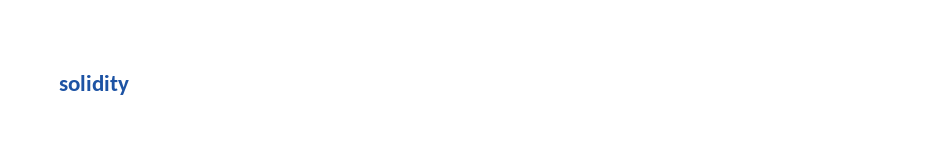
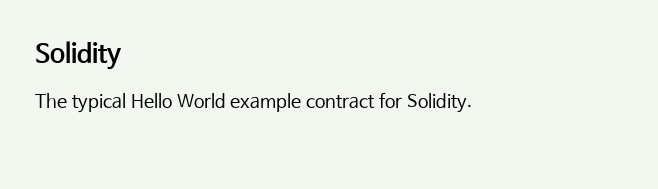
- solidity
+ Solidity
+ The typical Hello World example contract for Solidity.

